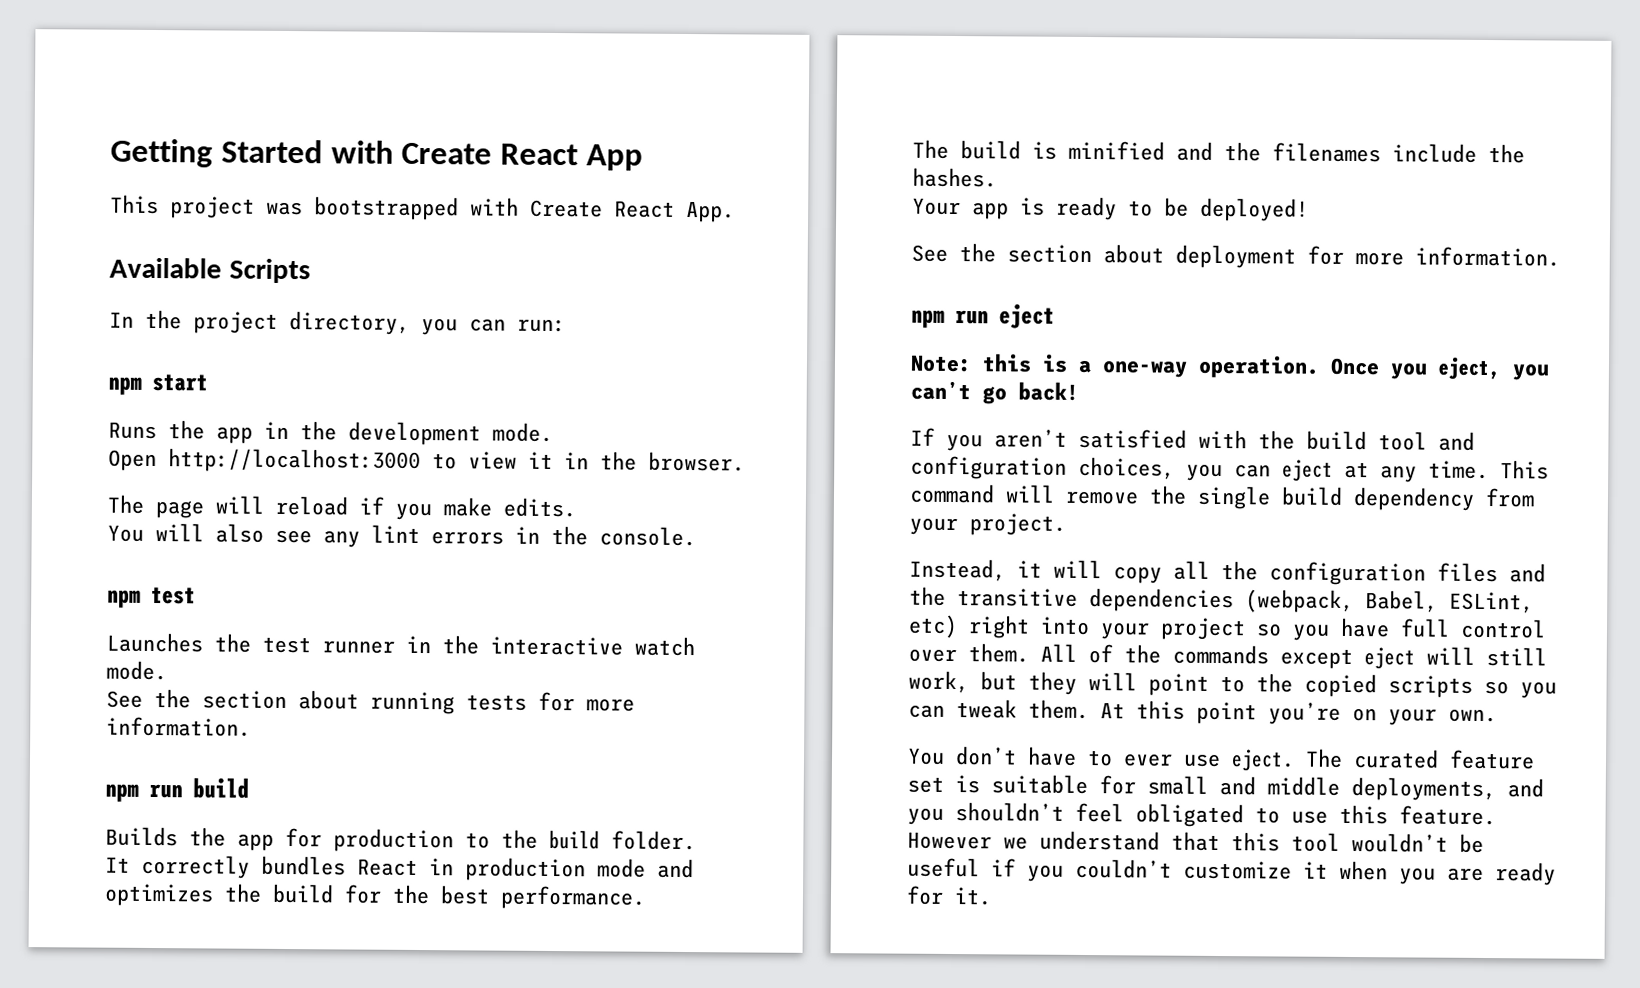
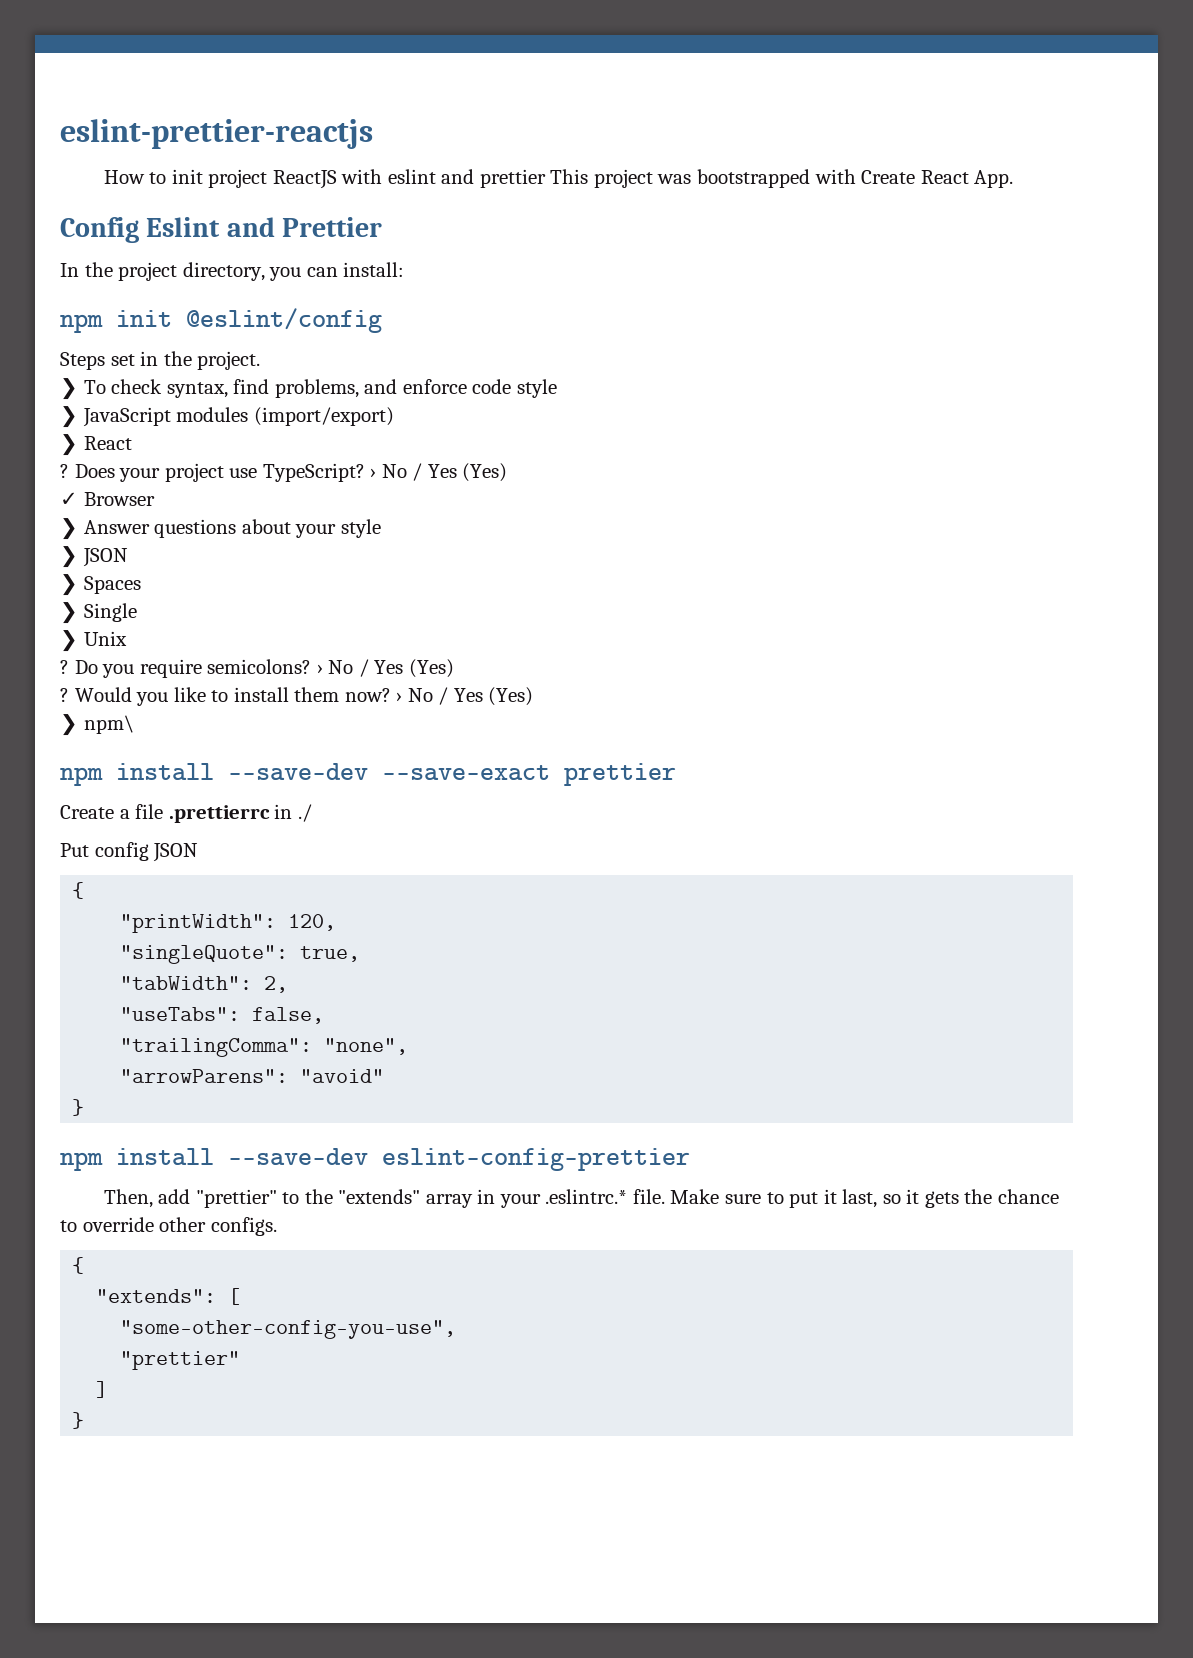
- Getting Started with Create React App
- This project was bootstrapped with Create React App.
+ eslint-prettier-reactjs
+ How to init project ReactJS with eslint and prettier This project was bootstrapped with Create React App.
- Available Scripts
+ Config Eslint and Prettier
- In the project directory, you can run:
- npm start
- Runs the app in the development mode.
- Open http://localhost:3000 to view it in the browser.
- The page will reload if you make edits.
- You will also see any lint errors in the console.
- npm test
- Launches the test runner in the interactive watch mode.
- See the section about running tests for more information.
- npm run build
- Builds the app for production to the build folder.
- It correctly bundles React in production mode and optimizes the build for the best performance.
- The build is minified and the filenames include the hashes.
- Your app is ready to be deployed!
- See the section about deployment for more information.
- npm run eject
- Note: this is a one-way operation. Once you eject, you can’t go back!
- If you aren’t satisfied with the build tool and configuration choices, you can eject at any time. This command will remove the single build dependency from your project.
- Instead, it will copy all the configuration files and the transitive dependencies (webpack, Babel, ESLint, etc) right into your project so you have full control over them. All of the commands except eject will still work, but they will point to the copied scripts so you can tweak them. At this point you’re on your own.
- You don’t have to ever use eject. The curated feature set is suitable for small and middle deployments, and you shouldn’t feel obligated to use this feature. However we understand that this tool wouldn’t be useful if you couldn’t customize it when you are ready for it.
+ In the project directory, you can install:
+ npm init @eslint/config
+ Steps set in the project.
+ ❯ To check syntax, find problems, and enforce code style
+ ❯ JavaScript modules (import/export)
+ ❯ React
+ ? Does your project use TypeScript? › No / Yes (Yes)
+ ✓ Browser
+ ❯ Answer questions about your style
+ ❯ JSON
+ ❯ Spaces
+ ❯ Single
+ ❯ Unix
+ ? Do you require semicolons? › No / Yes (Yes)
+ ? Would you like to install them now? › No / Yes (Yes)
+ ❯ npm\
+ npm install --save-dev --save-exact prettier
+ Create a file .prettierrc in ./
+ Put config JSON
+ {
+ "printWidth": 120,
+ "singleQuote": true,
+ "tabWidth": 2,
+ "useTabs": false,
+ "trailingComma": "none",
+ "arrowParens": "avoid"
+ }
+ npm install --save-dev eslint-config-prettier
+ Then, add "prettier" to the "extends" array in your .eslintrc.* file. Make sure to put it last, so it gets the chance to override other configs.
+ {
+ "extends": [
+ "some-other-config-you-use",
+ "prettier"
+ ]
+ }

